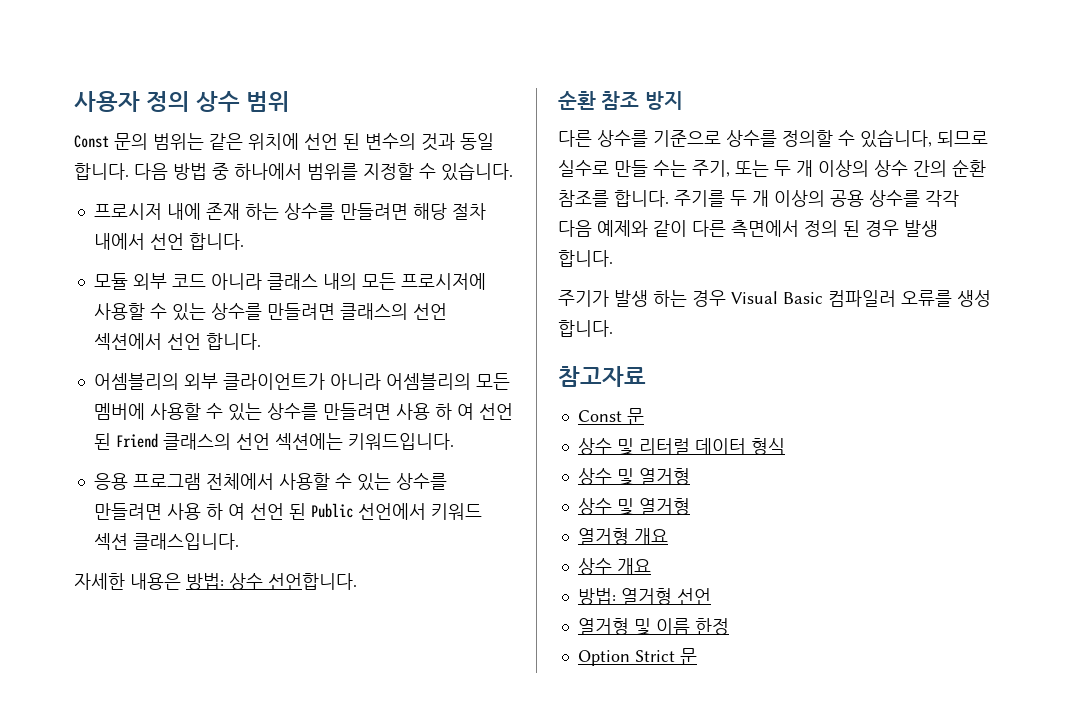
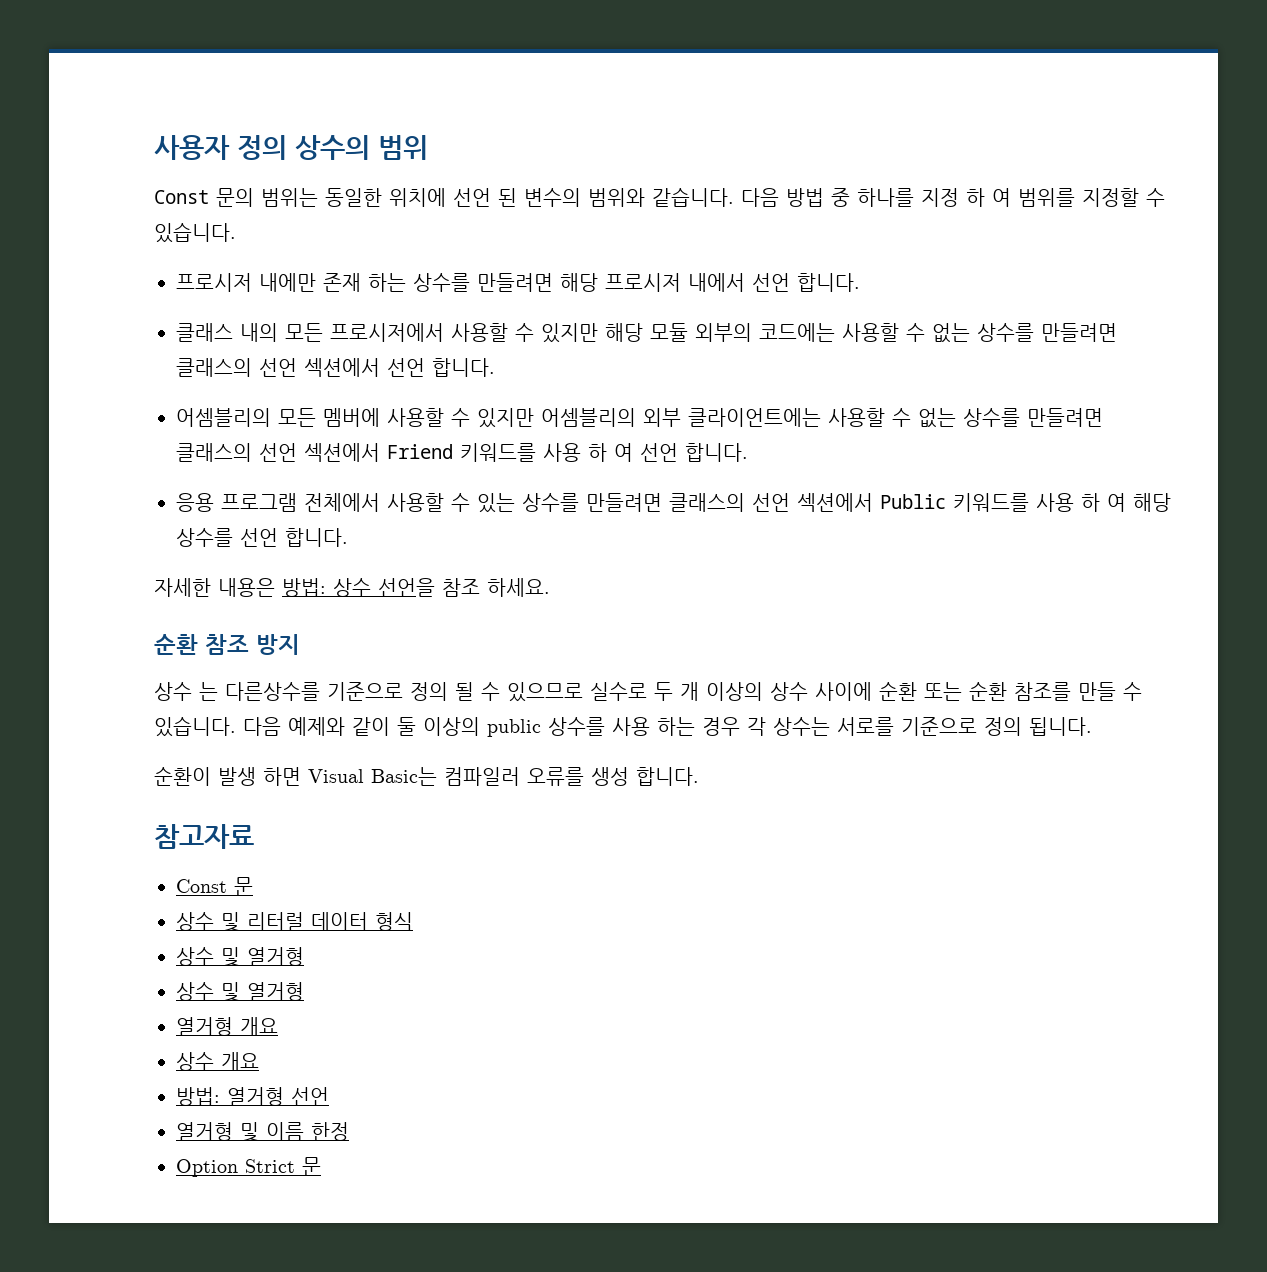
- 사용자 정의 상수 범위
+ 사용자 정의 상수의 범위
- Const 문의 범위는 같은 위치에 선언 된 변수의 것과 동일 합니다. 다음 방법 중 하나에서 범위를 지정할 수 있습니다.
+ Const 문의 범위는 동일한 위치에 선언 된 변수의 범위와 같습니다. 다음 방법 중 하나를 지정 하 여 범위를 지정할 수 있습니다.
- 프로시저 내에 존재 하는 상수를 만들려면 해당 절차 내에서 선언 합니다.
+ 프로시저 내에만 존재 하는 상수를 만들려면 해당 프로시저 내에서 선언 합니다.
- 모듈 외부 코드 아니라 클래스 내의 모든 프로시저에 사용할 수 있는 상수를 만들려면 클래스의 선언 섹션에서 선언 합니다.
+ 클래스 내의 모든 프로시저에서 사용할 수 있지만 해당 모듈 외부의 코드에는 사용할 수 없는 상수를 만들려면 클래스의 선언 섹션에서 선언 합니다.
- 어셈블리의 외부 클라이언트가 아니라 어셈블리의 모든 멤버에 사용할 수 있는 상수를 만들려면 사용 하 여 선언 된 Friend 클래스의 선언 섹션에는 키워드입니다.
+ 어셈블리의 모든 멤버에 사용할 수 있지만 어셈블리의 외부 클라이언트에는 사용할 수 없는 상수를 만들려면 클래스의 선언 섹션에서 Friend 키워드를 사용 하 여 선언 합니다.
- 응용 프로그램 전체에서 사용할 수 있는 상수를 만들려면 사용 하 여 선언 된 Public 선언에서 키워드 섹션 클래스입니다.
+ 응용 프로그램 전체에서 사용할 수 있는 상수를 만들려면 클래스의 선언 섹션에서 Public 키워드를 사용 하 여 해당 상수를 선언 합니다.
- 자세한 내용은 방법: 상수 선언합니다.
+ 자세한 내용은 방법: 상수 선언을 참조 하세요.
- 다른 상수를 기준으로 상수를 정의할 수 있습니다, 되므로 실수로 만들 수는 주기, 또는 두 개 이상의 상수 간의 순환 참조를 합니다. 주기를 두 개 이상의 공용 상수를 각각 다음 예제와 같이 다른 측면에서 정의 된 경우 발생 합니다.
- 주기가 발생 하는 경우 Visual Basic 컴파일러 오류를 생성 합니다.
+ 상수 는 다른상수를 기준으로 정의 될 수 있으므로 실수로 두 개 이상의 상수 사이에 순환 또는 순환 참조를 만들 수 있습니다. 다음 예제와 같이 둘 이상의 public 상수를 사용 하는 경우 각 상수는 서로를 기준으로 정의 됩니다.
+ 순환이 발생 하면 Visual Basic는 컴파일러 오류를 생성 합니다.

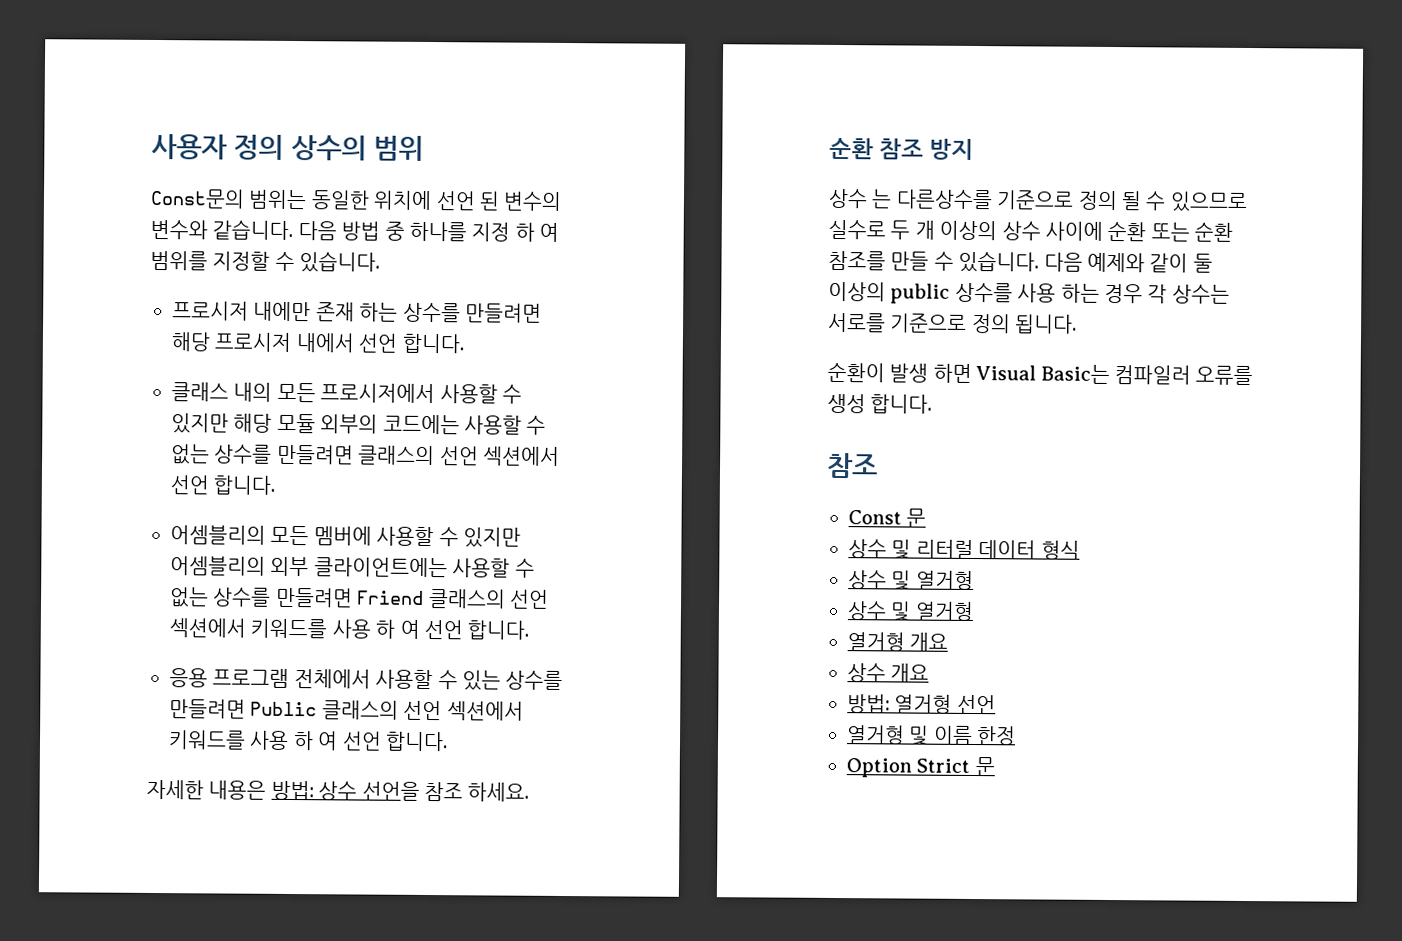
- Const 문의 범위는 동일한 위치에 선언 된 변수의 범위와 같습니다.
+ Const문의 범위는 동일한 위치에 선언 된 변수의 변수와 같습니다.
- 어셈블리의 모든 멤버에 사용할 수 있지만 어셈블리의 외부 클라이언트에는 사용할 수 없는 상수를 만들려면 클래스의 선언 섹션에서 Friend 키워드를 사용 하 여 선언 합니다.
+ 어셈블리의 모든 멤버에 사용할 수 있지만 어셈블리의 외부 클라이언트에는 사용할 수 없는 상수를 만들려면 Friend 클래스의 선언 섹션에서 키워드를 사용 하 여 선언 합니다.
- 응용 프로그램 전체에서 사용할 수 있는 상수를 만들려면 클래스의 선언 섹션에서 Public 키워드를 사용 하 여 해당 상수를 선언 합니다.
+ 응용 프로그램 전체에서 사용할 수 있는 상수를 만들려면 Public 클래스의 선언 섹션에서 키워드를 사용 하 여 선언 합니다.
  순환이 발생 하면 Visual Basic는 컴파일러 오류를 생성 합니다.
- 참고자료
+ 참조

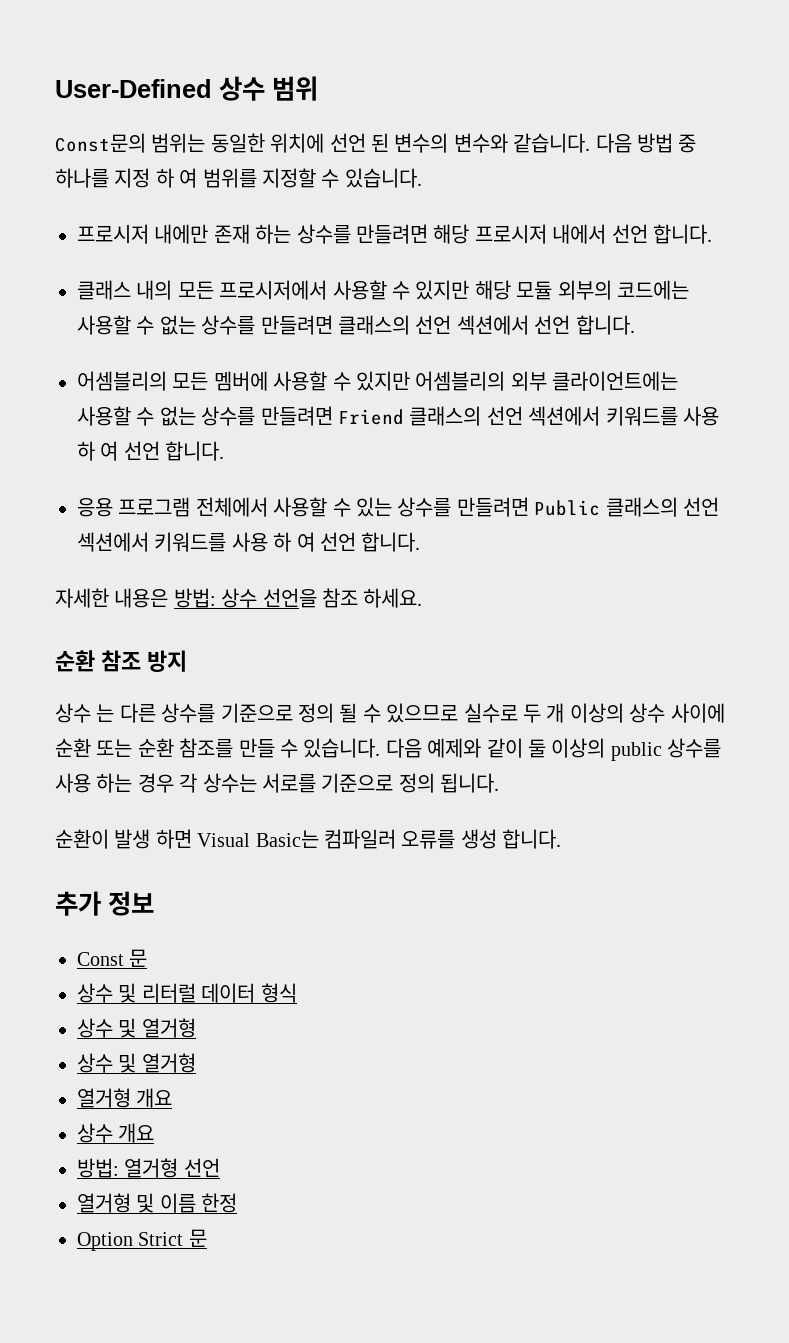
- 사용자 정의 상수의 범위
+ User-Defined 상수 범위
- 상수 는 다른상수를 기준으로 정의 될 수 있으므로 실수로 두 개 이상의 상수 사이에 순환 또는 순환 참조를 만들 수 있습니다.
+ 상수 는 다른 상수를 기준으로 정의 될 수 있으므로 실수로 두 개 이상의 상수 사이에 순환 또는 순환 참조를 만들 수 있습니다.
  순환이 발생 하면 Visual Basic는 컴파일러 오류를 생성 합니다.
- 참조
+ 추가 정보

